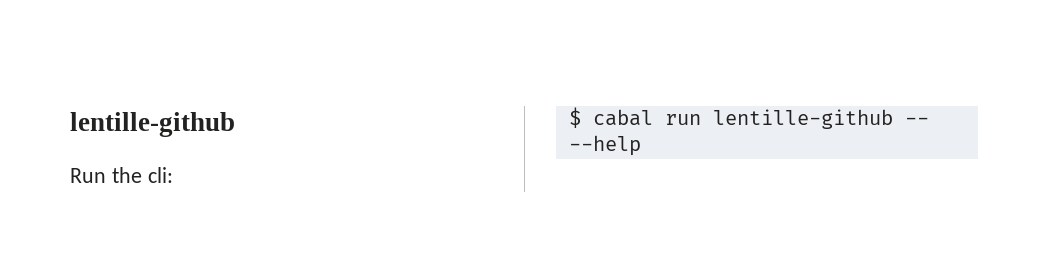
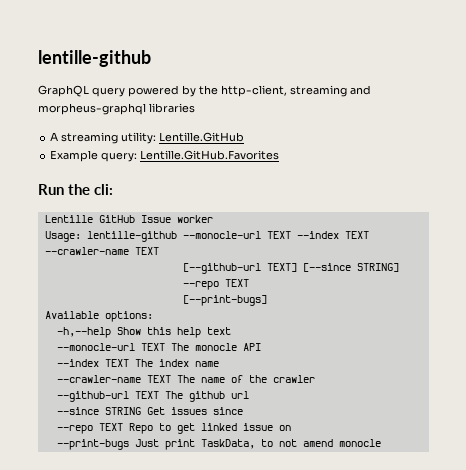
+ GraphQL query powered by the http-client, streaming and morpheus-graphql libraries
+ A streaming utility: Lentille.GitHub
+ Example query: Lentille.GitHub.Favorites
  Run the cli:
- $ cabal run lentille-github -- --help
+ Lentille GitHub Issue worker
+ Usage: lentille-github --monocle-url TEXT --index TEXT --crawler-name TEXT
+ [--github-url TEXT] [--since STRING] --repo TEXT
+ [--print-bugs]
+ Available options:
+ -h,--help Show this help text
+ --monocle-url TEXT The monocle API
+ --index TEXT The index name
+ --crawler-name TEXT The name of the crawler
+ --github-url TEXT The github url
+ --since STRING Get issues since
+ --repo TEXT Repo to get linked issue on
+ --print-bugs Just print TaskData, to not amend monocle

